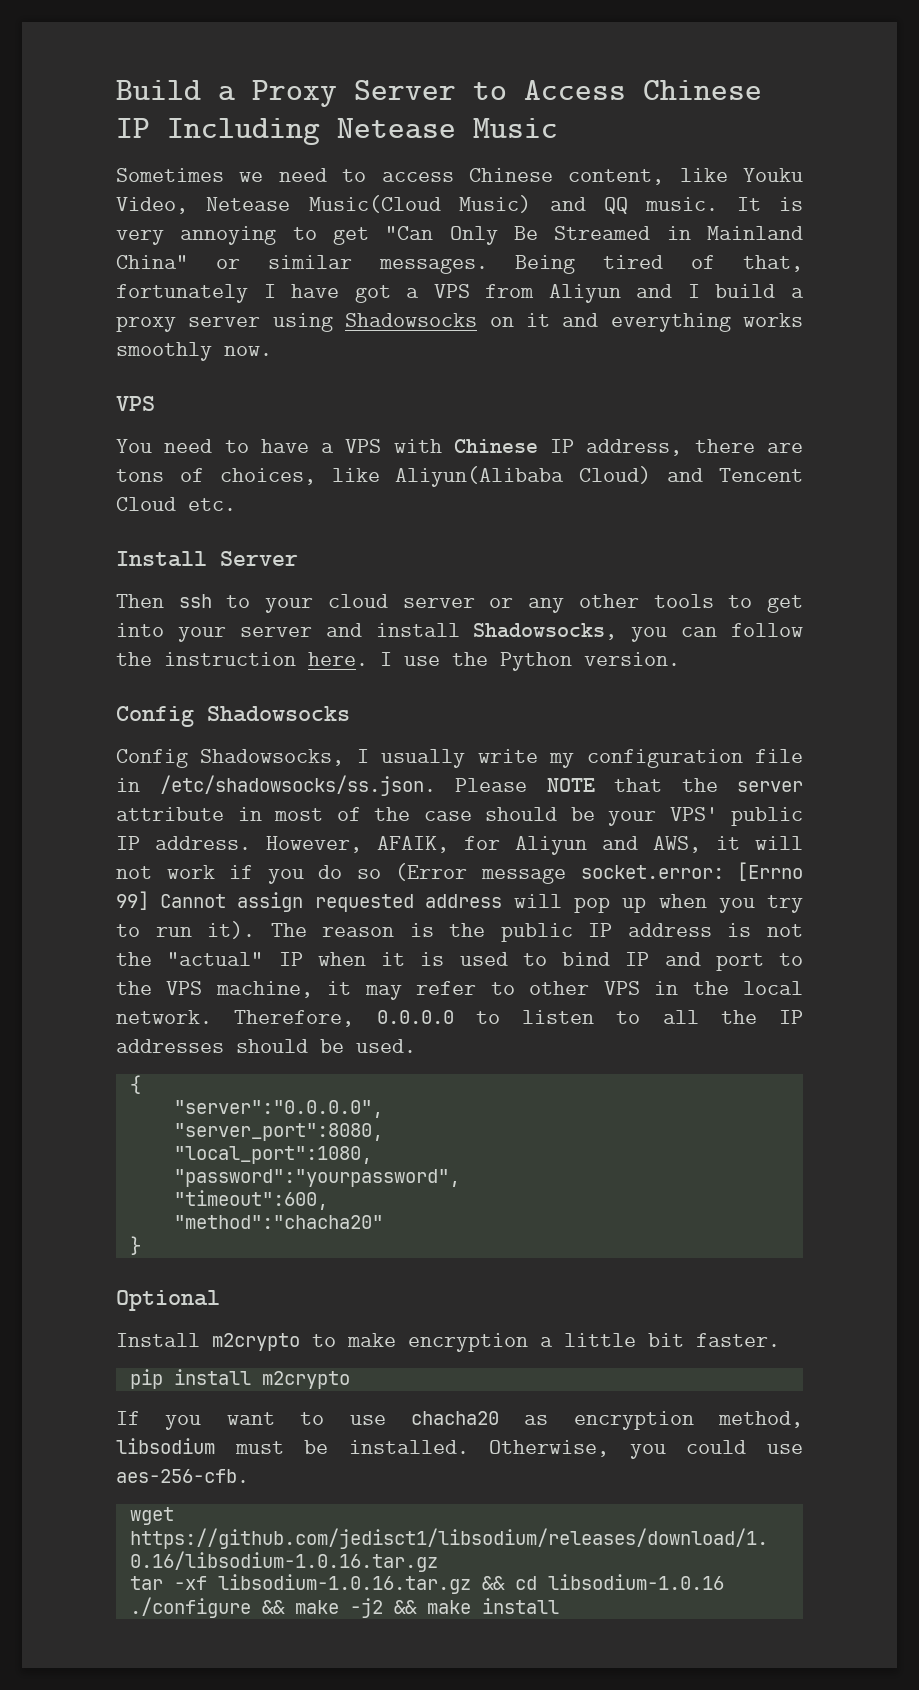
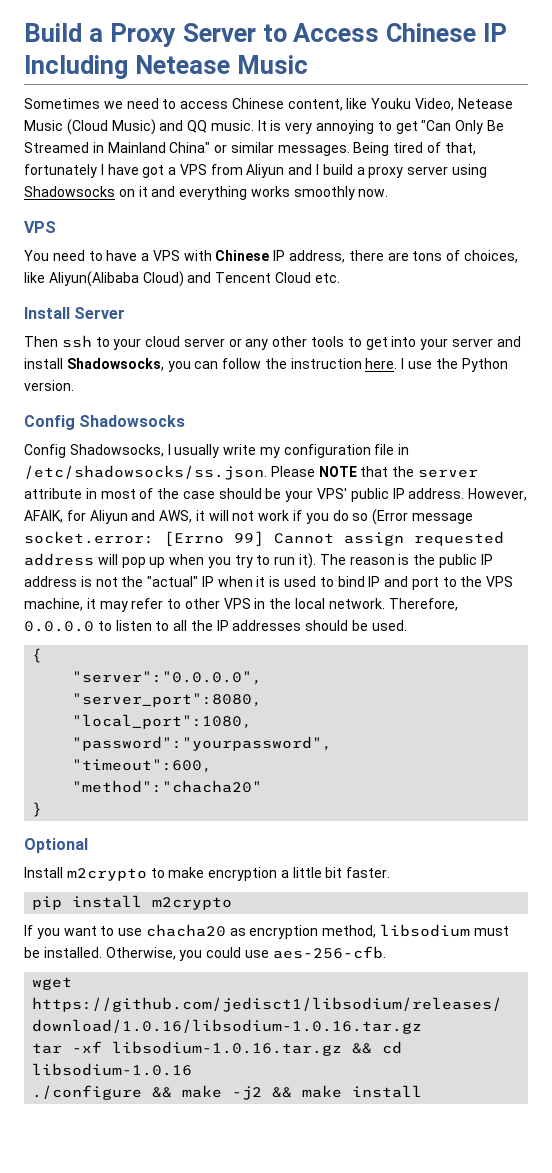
- Sometimes we need to access Chinese content, like Youku Video, Netease Music(Cloud Music) and QQ music.
+ Sometimes we need to access Chinese content, like Youku Video, Netease Music (Cloud Music) and QQ music.

